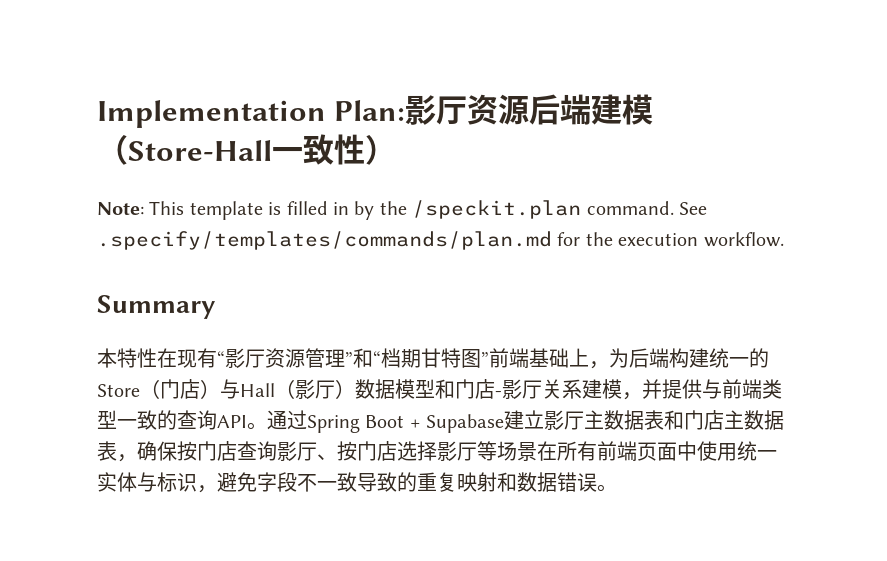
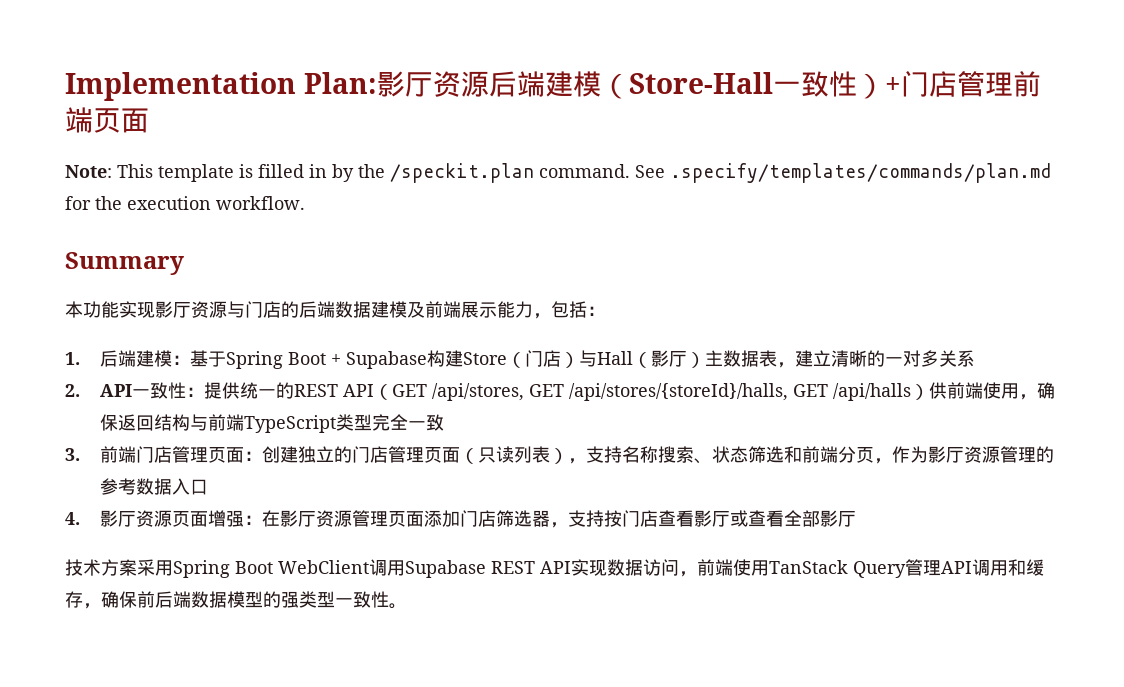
- Implementation Plan:影厅资源后端建模（Store-Hall一致性）
+ Implementation Plan:影厅资源后端建模（Store-Hall一致性）+门店管理前端页面
- 本特性在现有“影厅资源管理”和“档期甘特图”前端基础上，为后端构建统一的Store（门店）与Hall（影厅）数据模型和门店-影厅关系建模，并提供与前端类型一致的查询API。通过Spring Boot + Supabase建立影厅主数据表和门店主数据表，确保按门店查询影厅、按门店选择影厅等场景在所有前端页面中使用统一实体与标识，避免字段不一致导致的重复映射和数据错误。
+ 本功能实现影厅资源与门店的后端数据建模及前端展示能力，包括：
+ 1.后端建模：基于Spring Boot + Supabase构建Store（门店）与Hall（影厅）主数据表，建立清晰的一对多关系
+ 2. API一致性：提供统一的REST API（GET /api/stores, GET /api/stores/{storeId}/halls, GET /api/halls）供前端使用，确保返回结构与前端TypeScript类型完全一致
+ 3.前端门店管理页面：创建独立的门店管理页面（只读列表），支持名称搜索、状态筛选和前端分页，作为影厅资源管理的参考数据入口
+ 4.影厅资源页面增强：在影厅资源管理页面添加门店筛选器，支持按门店查看影厅或查看全部影厅
+ 技术方案采用Spring Boot WebClient调用Supabase REST API实现数据访问，前端使用TanStack Query管理API调用和缓存，确保前后端数据模型的强类型一致性。

